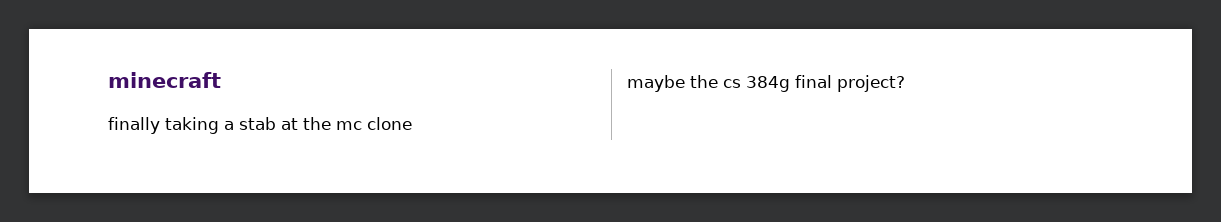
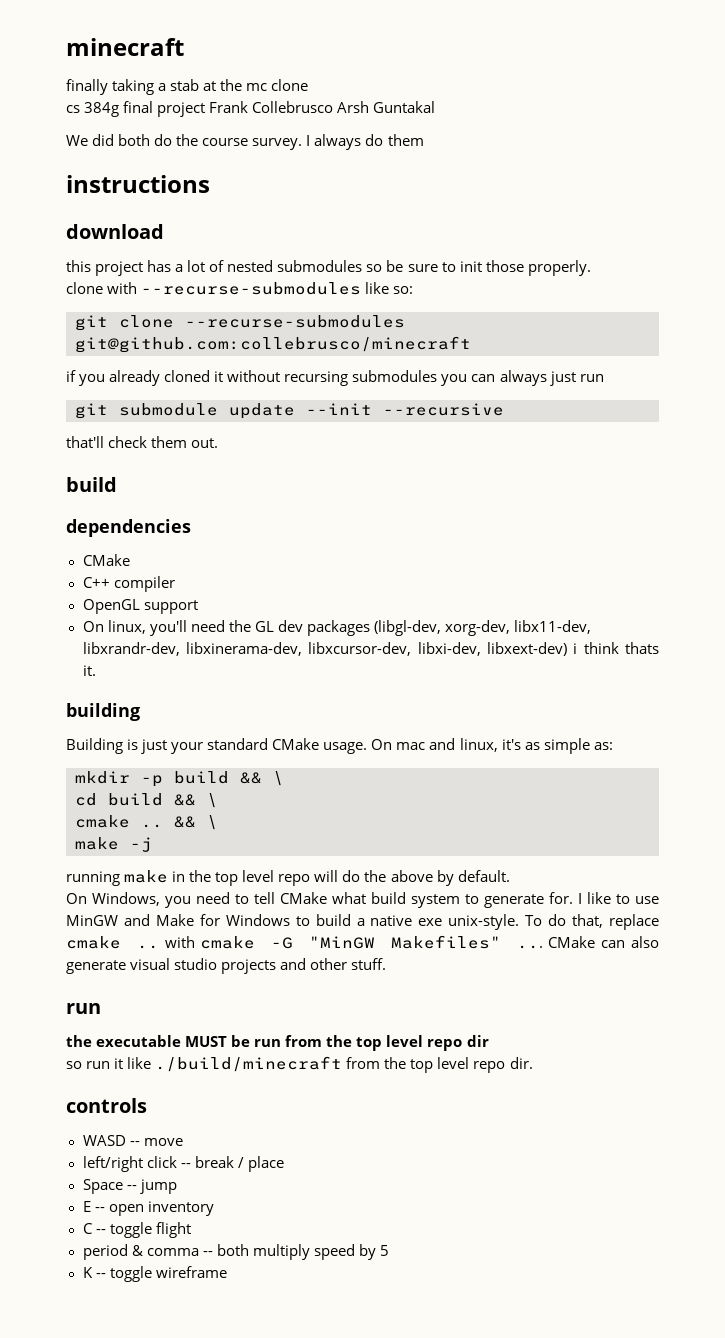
- maybe the cs 384g final project?
+ cs 384g final project Frank Collebrusco Arsh Guntakal
+ We did both do the course survey. I always do them
+ instructions
+ download
+ this project has a lot of nested submodules so be sure to init those properly.
+ clone with --recurse-submodules like so:
+ git clone --recurse-submodules git@github.com:collebrusco/minecraft
+ if you already cloned it without recursing submodules you can always just run
+ git submodule update --init --recursive
+ that'll check them out.
+ build
+ dependencies
+ CMake
+ C++ compiler
+ OpenGL support
+ On linux, you'll need the GL dev packages (libgl-dev, xorg-dev, libx11-dev, libxrandr-dev, libxinerama-dev, libxcursor-dev, libxi-dev, libxext-dev) i think thats it.
+ building
+ Building is just your standard CMake usage. On mac and linux, it's as simple as:
+ mkdir -p build && \
+ cd build && \
+ cmake .. && \
+ make -j
+ running make in the top level repo will do the above by default.
+ On Windows, you need to tell CMake what build system to generate for. I like to use MinGW and Make for Windows to build a native exe unix-style. To do that, replace cmake .. with cmake -G "MinGW Makefiles" ... CMake can also generate visual studio projects and other stuff.
+ run
+ the executable MUST be run from the top level repo dir
+ so run it like ./build/minecraft from the top level repo dir.
+ controls
+ WASD -- move
+ left/right click -- break / place
+ Space -- jump
+ E -- open inventory
+ C -- toggle flight
+ period & comma -- both multiply speed by 5
+ K -- toggle wireframe

